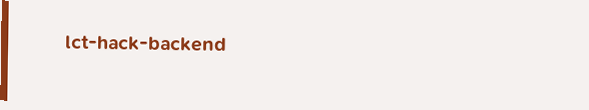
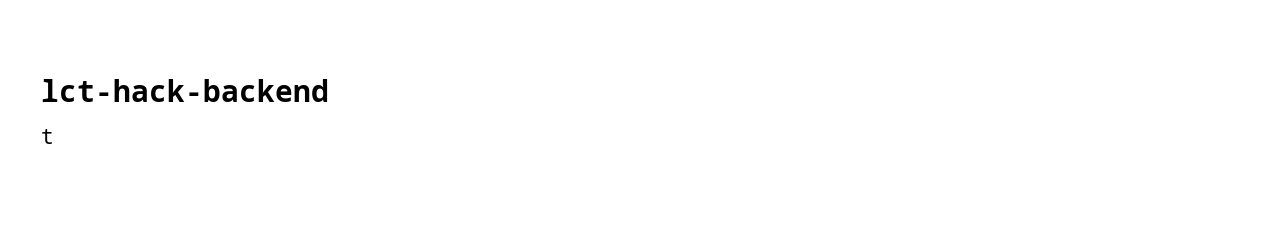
+ t

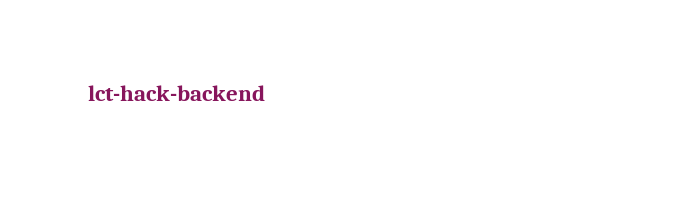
- t

